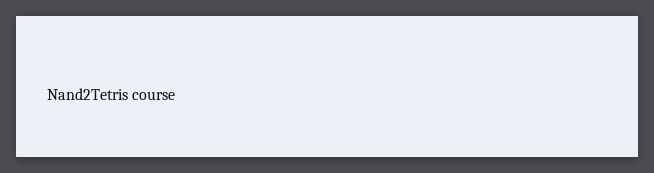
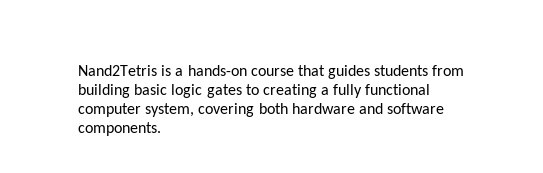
- Nand2Tetris course
+ Nand2Tetris is a hands-on course that guides students from building basic logic gates to creating a fully functional computer system, covering both hardware and software components.

